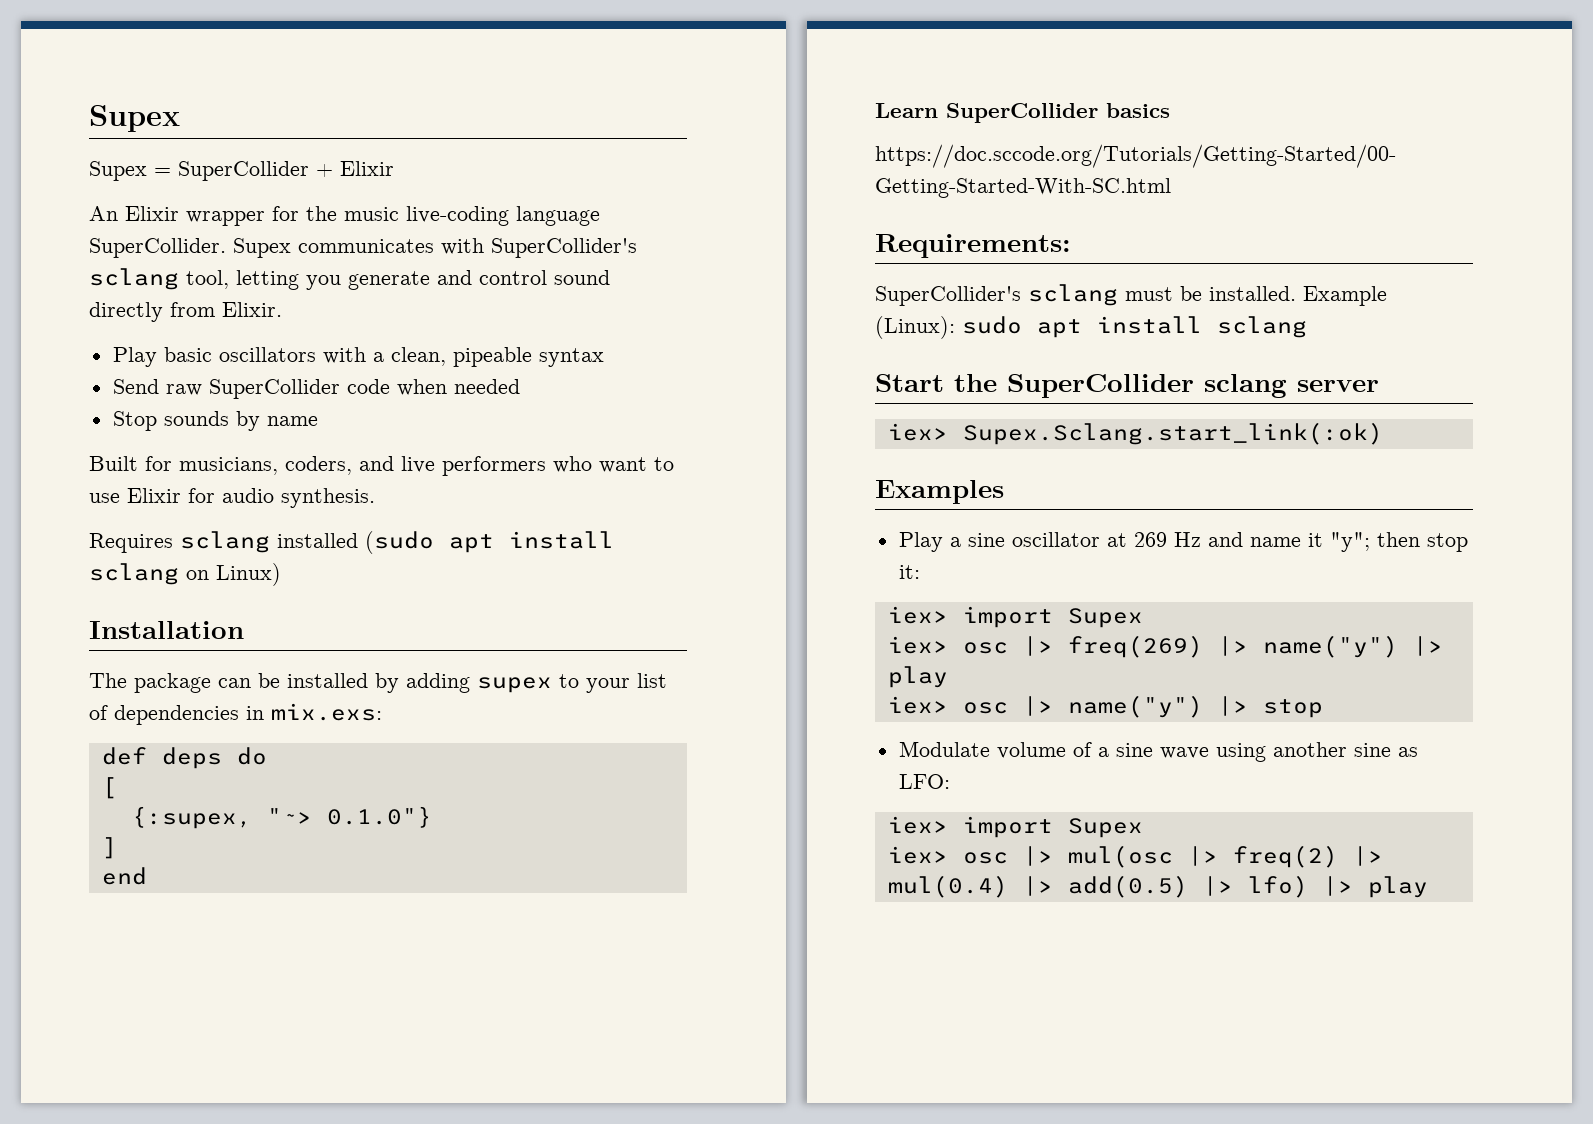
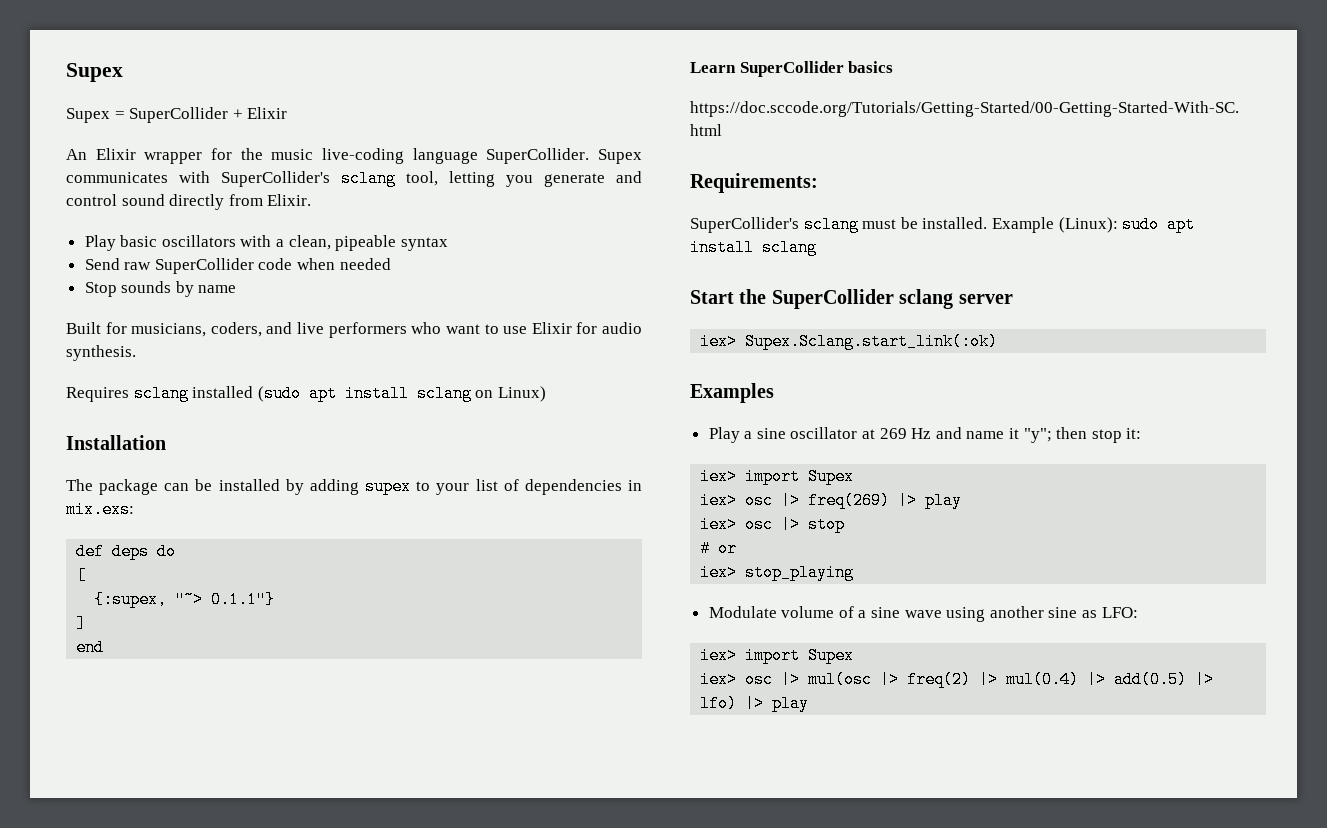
- {:supex, "~> 0.1.0"}
+ {:supex, "~> 0.1.1"}
- iex> osc |> freq(269) |> name("y") |> play
+ iex> osc |> freq(269) |> play
- iex> osc |> name("y") |> stop
+ iex> osc |> stop
+ # or
+ iex> stop_playing

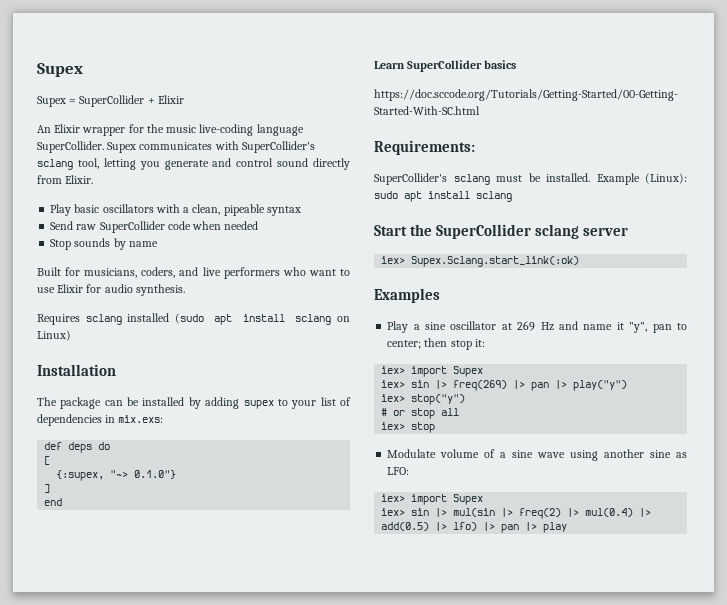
- {:supex, "~> 0.1.1"}
+ {:supex, "~> 0.1.0"}
- Play a sine oscillator at 269 Hz and name it "y"; then stop it:
+ Play a sine oscillator at 269 Hz and name it "y", pan to center; then stop it:
- iex> osc |> freq(269) |> play
- iex> osc |> stop
+ iex> sin |> freq(269) |> pan |> play("y")
+ iex> stop("y")
- # or
- iex> stop_playing
+ # or stop all
+ iex> stop
- iex> osc |> mul(osc |> freq(2) |> mul(0.4) |> add(0.5) |> lfo) |> play
+ iex> sin |> mul(sin |> freq(2) |> mul(0.4) |> add(0.5) |> lfo) |> pan |> play

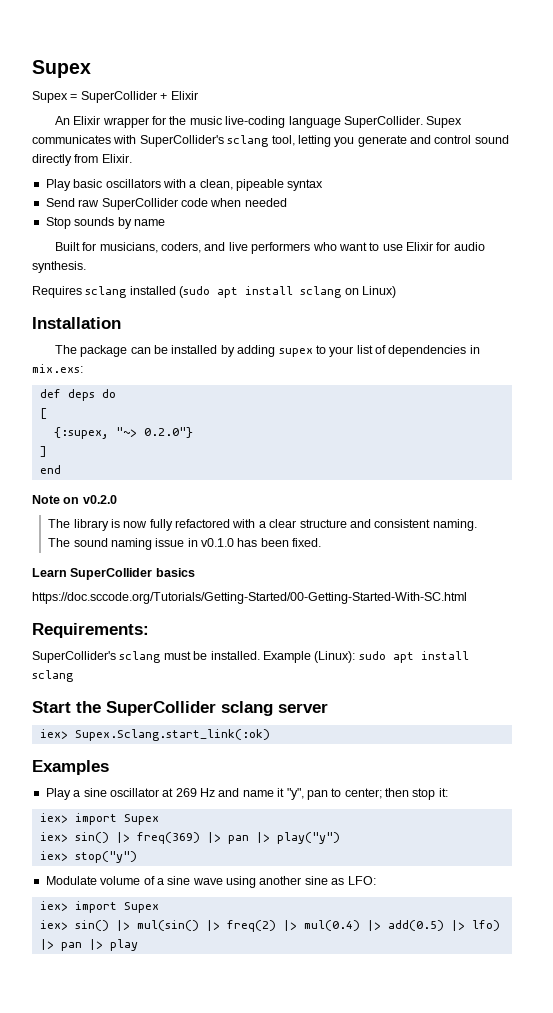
- {:supex, "~> 0.1.0"}
+ {:supex, "~> 0.2.0"}
+ Note on v0.2.0
+ The library is now fully refactored with a clear structure and consistent naming.
+ The sound naming issue in v0.1.0 has been fixed.
- iex> sin |> freq(269) |> pan |> play("y")
+ iex> sin() |> freq(369) |> pan |> play("y")
- # or stop all
- iex> stop
- iex> sin |> mul(sin |> freq(2) |> mul(0.4) |> add(0.5) |> lfo) |> pan |> play
+ iex> sin() |> mul(sin() |> freq(2) |> mul(0.4) |> add(0.5) |> lfo) |> pan |> play

